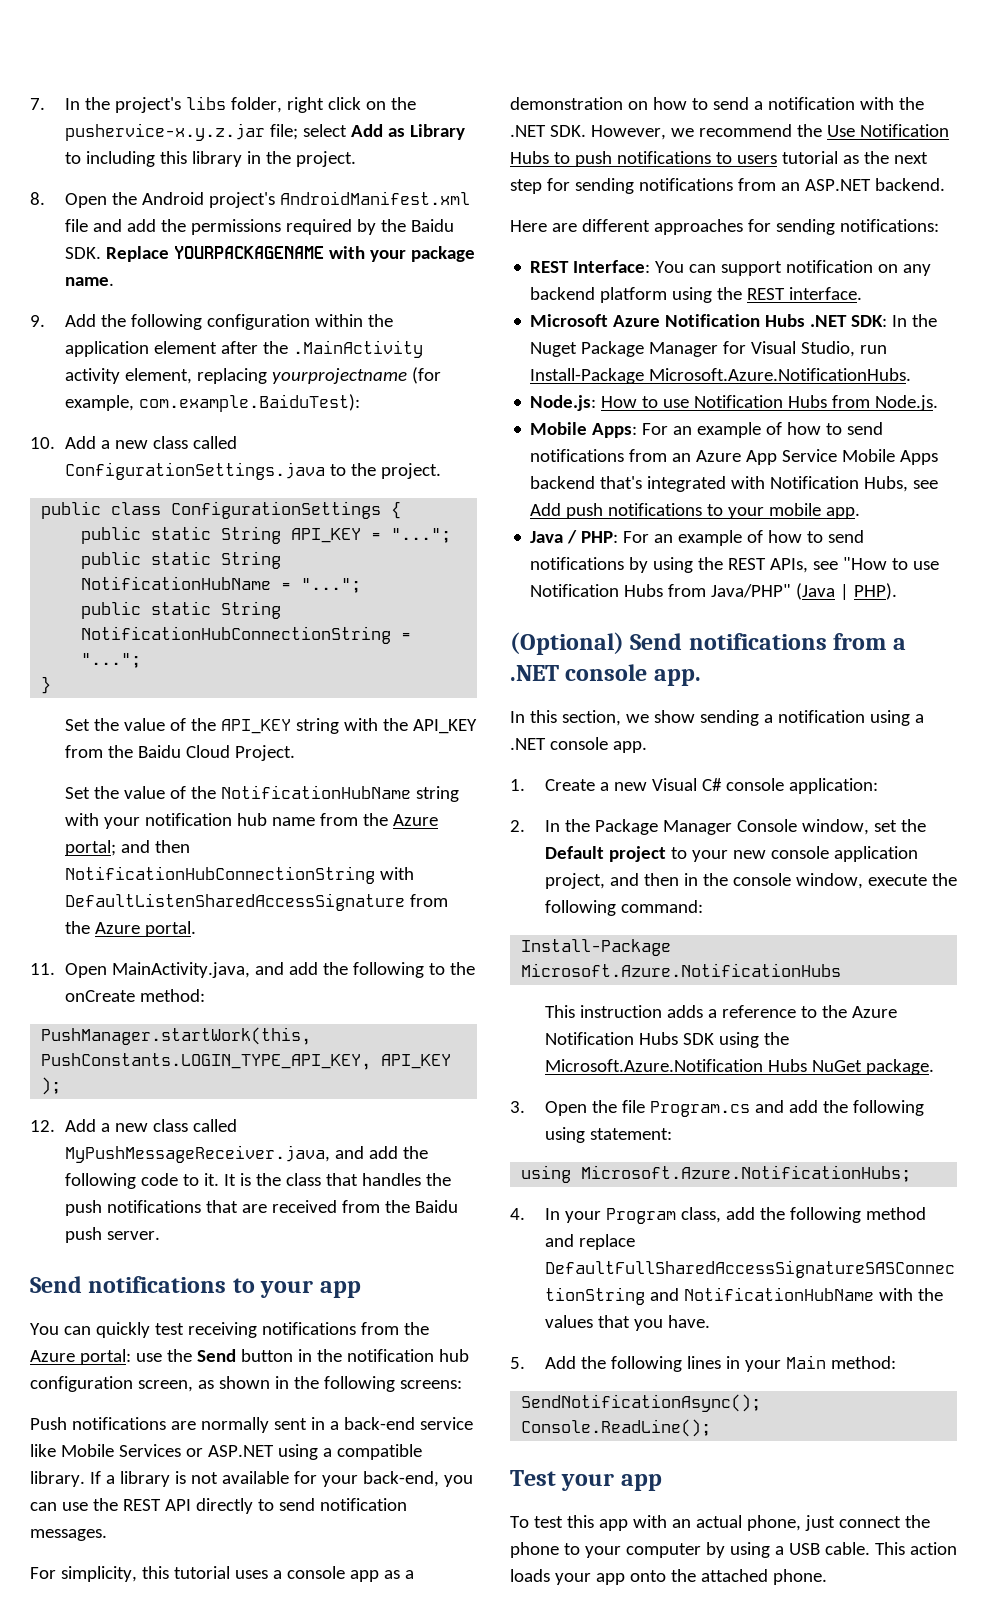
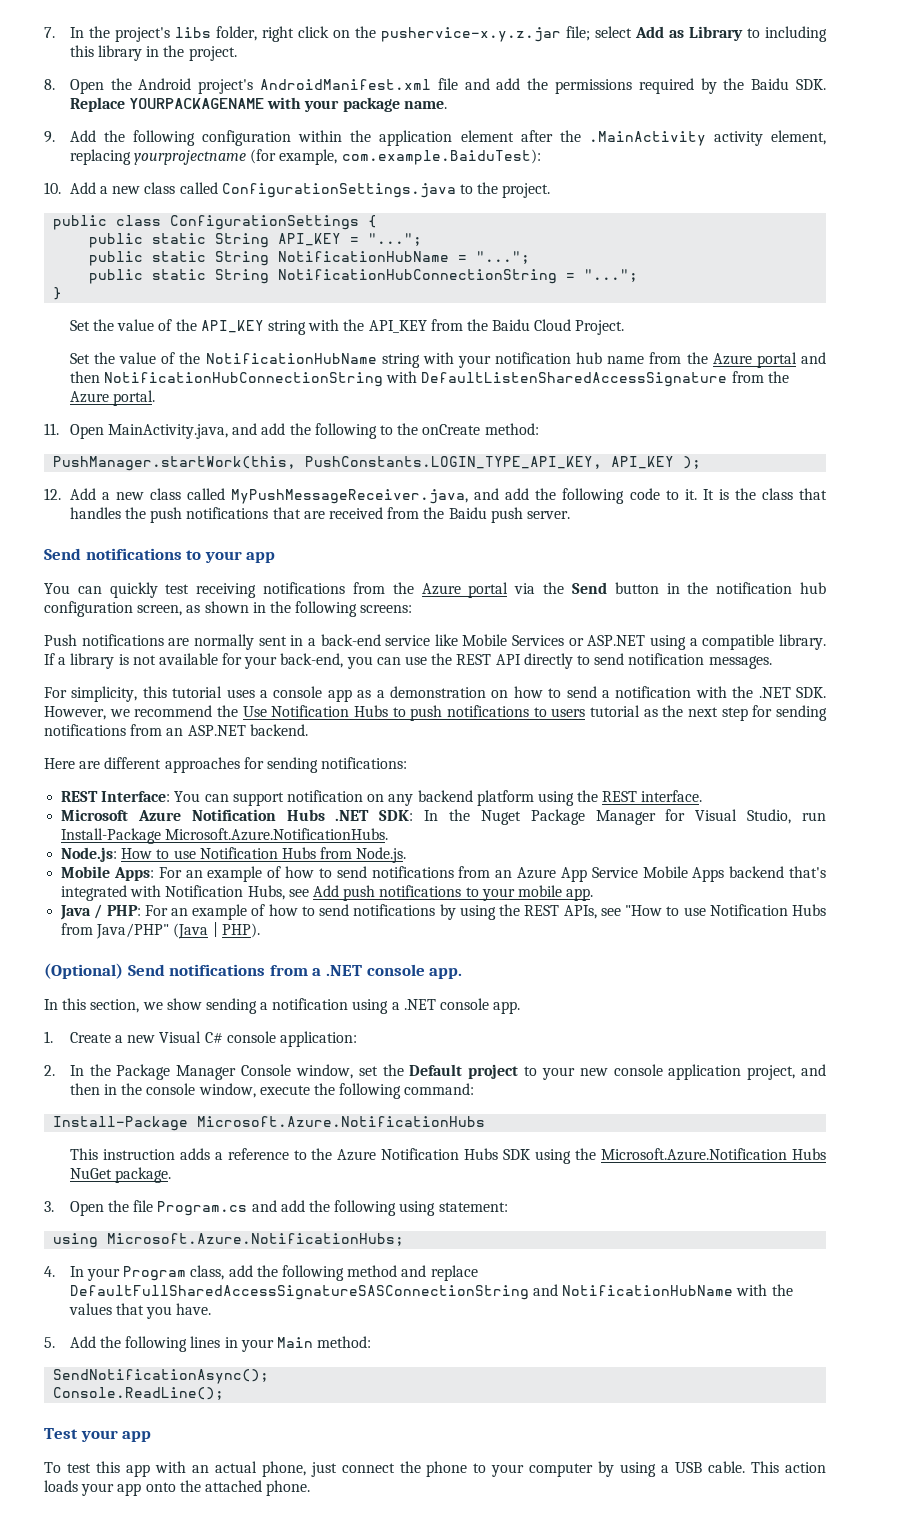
- Set the value of the NotificationHubName string with your notification hub name from the Azure portal; and then NotificationHubConnectionString with DefaultListenSharedAccessSignature from the Azure portal.
+ Set the value of the NotificationHubName string with your notification hub name from the Azure portal and then NotificationHubConnectionString with DefaultListenSharedAccessSignature from the Azure portal.
- You can quickly test receiving notifications from the Azure portal: use the Send button in the notification hub configuration screen, as shown in the following screens:
+ You can quickly test receiving notifications from the Azure portal via the Send button in the notification hub configuration screen, as shown in the following screens:

